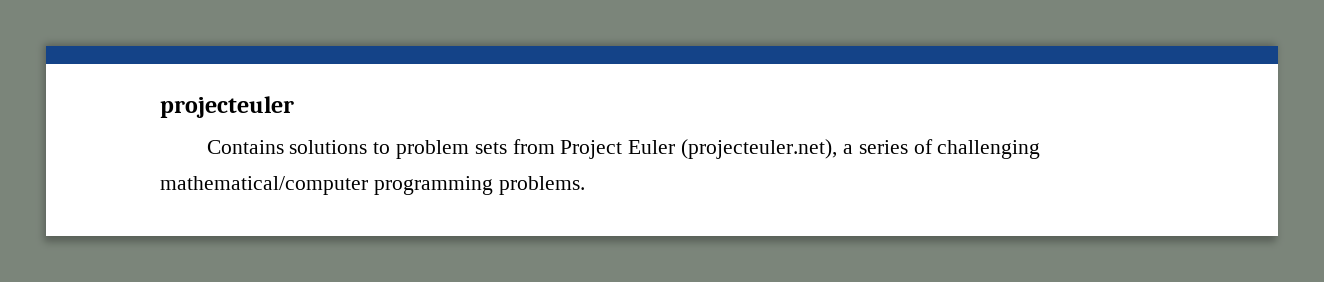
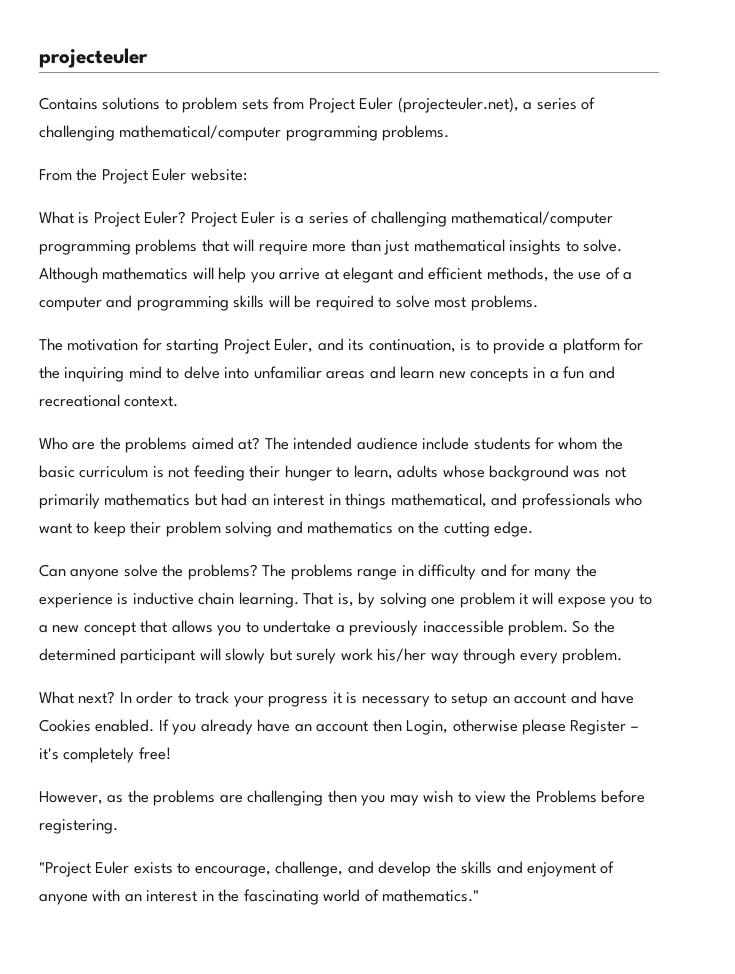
+ From the Project Euler website:
+ What is Project Euler? Project Euler is a series of challenging mathematical/computer programming problems that will require more than just mathematical insights to solve. Although mathematics will help you arrive at elegant and efficient methods, the use of a computer and programming skills will be required to solve most problems.
+ The motivation for starting Project Euler, and its continuation, is to provide a platform for the inquiring mind to delve into unfamiliar areas and learn new concepts in a fun and recreational context.
+ Who are the problems aimed at? The intended audience include students for whom the basic curriculum is not feeding their hunger to learn, adults whose background was not primarily mathematics but had an interest in things mathematical, and professionals who want to keep their problem solving and mathematics on the cutting edge.
+ Can anyone solve the problems? The problems range in difficulty and for many the experience is inductive chain learning. That is, by solving one problem it will expose you to a new concept that allows you to undertake a previously inaccessible problem. So the determined participant will slowly but surely work his/her way through every problem.
+ What next? In order to track your progress it is necessary to setup an account and have Cookies enabled. If you already have an account then Login, otherwise please Register – it's completely free!
+ However, as the problems are challenging then you may wish to view the Problems before registering.
+ "Project Euler exists to encourage, challenge, and develop the skills and enjoyment of anyone with an interest in the fascinating world of mathematics."

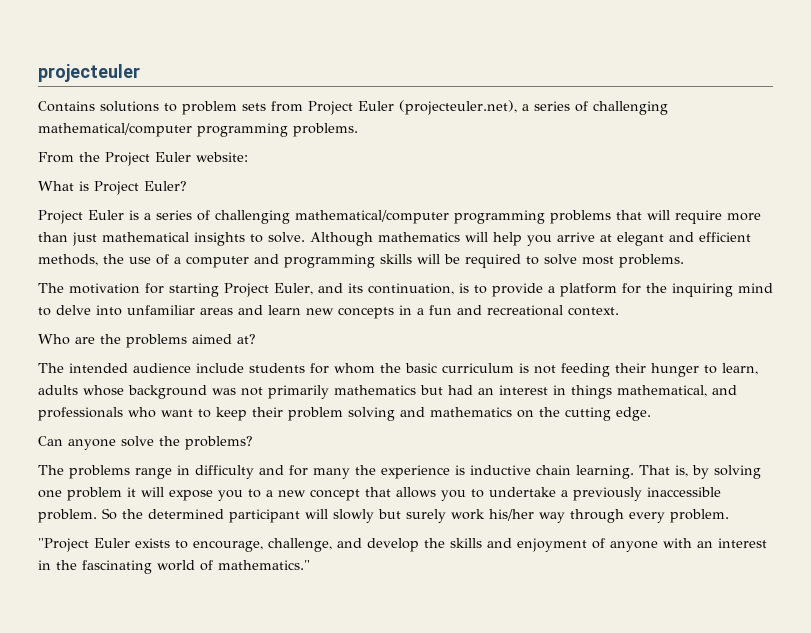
- What is Project Euler? Project Euler is a series of challenging mathematical/computer programming problems that will require more than just mathematical insights to solve.
+ What is Project Euler?
+ Project Euler is a series of challenging mathematical/computer programming problems that will require more than just mathematical insights to solve.
- Who are the problems aimed at? The intended audience include students for whom the basic curriculum is not feeding their hunger to learn, adults whose background was not primarily mathematics but had an interest in things mathematical, and professionals who want to keep their problem solving and mathematics on the cutting edge.
+ Who are the problems aimed at?
+ The intended audience include students for whom the basic curriculum is not feeding their hunger to learn, adults whose background was not primarily mathematics but had an interest in things mathematical, and professionals who want to keep their problem solving and mathematics on the cutting edge.
- Can anyone solve the problems? The problems range in difficulty and for many the experience is inductive chain learning.
+ Can anyone solve the problems?
+ The problems range in difficulty and for many the experience is inductive chain learning.
- What next? In order to track your progress it is necessary to setup an account and have Cookies enabled. If you already have an account then Login, otherwise please Register – it's completely free!
- However, as the problems are challenging then you may wish to view the Problems before registering.

